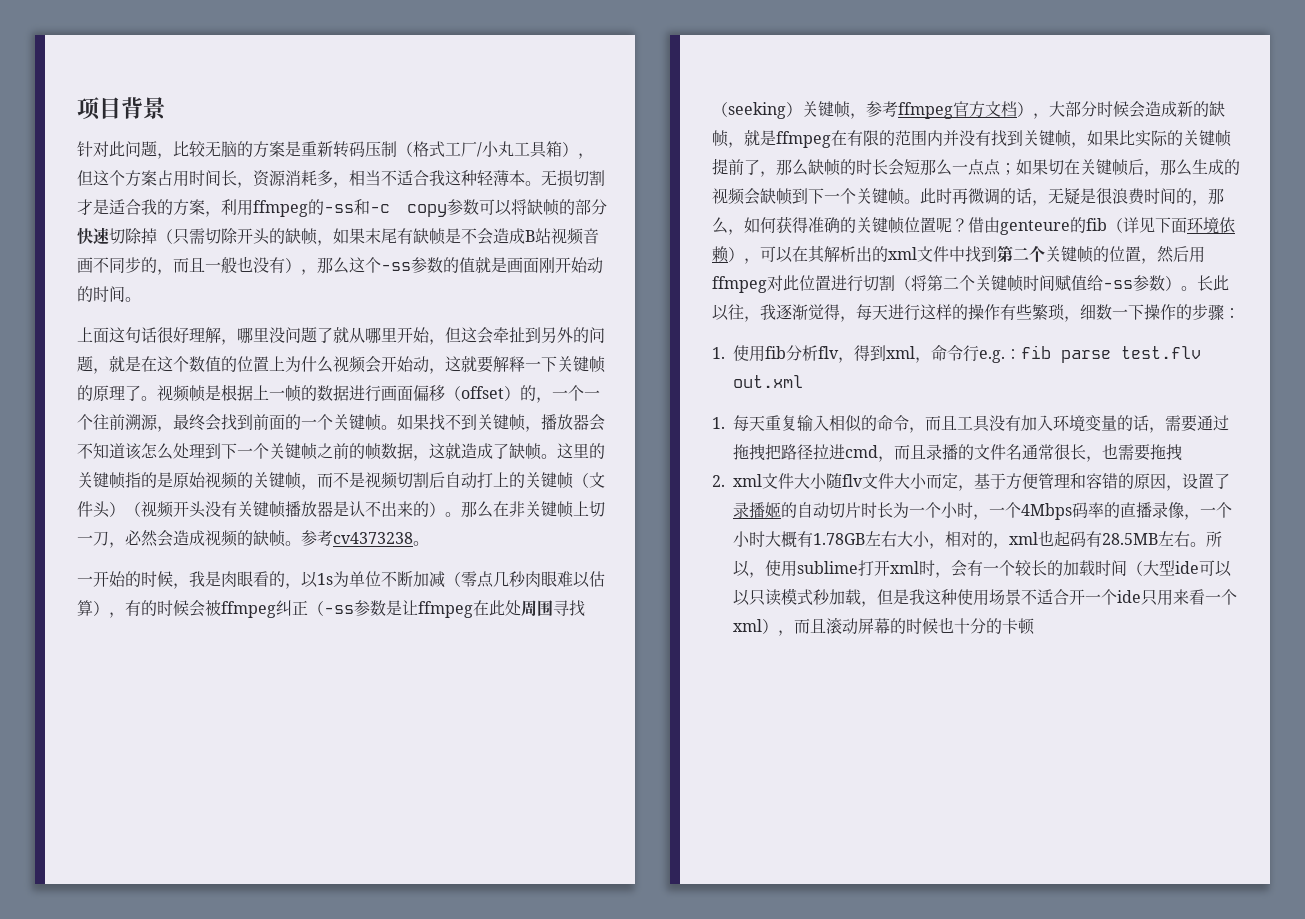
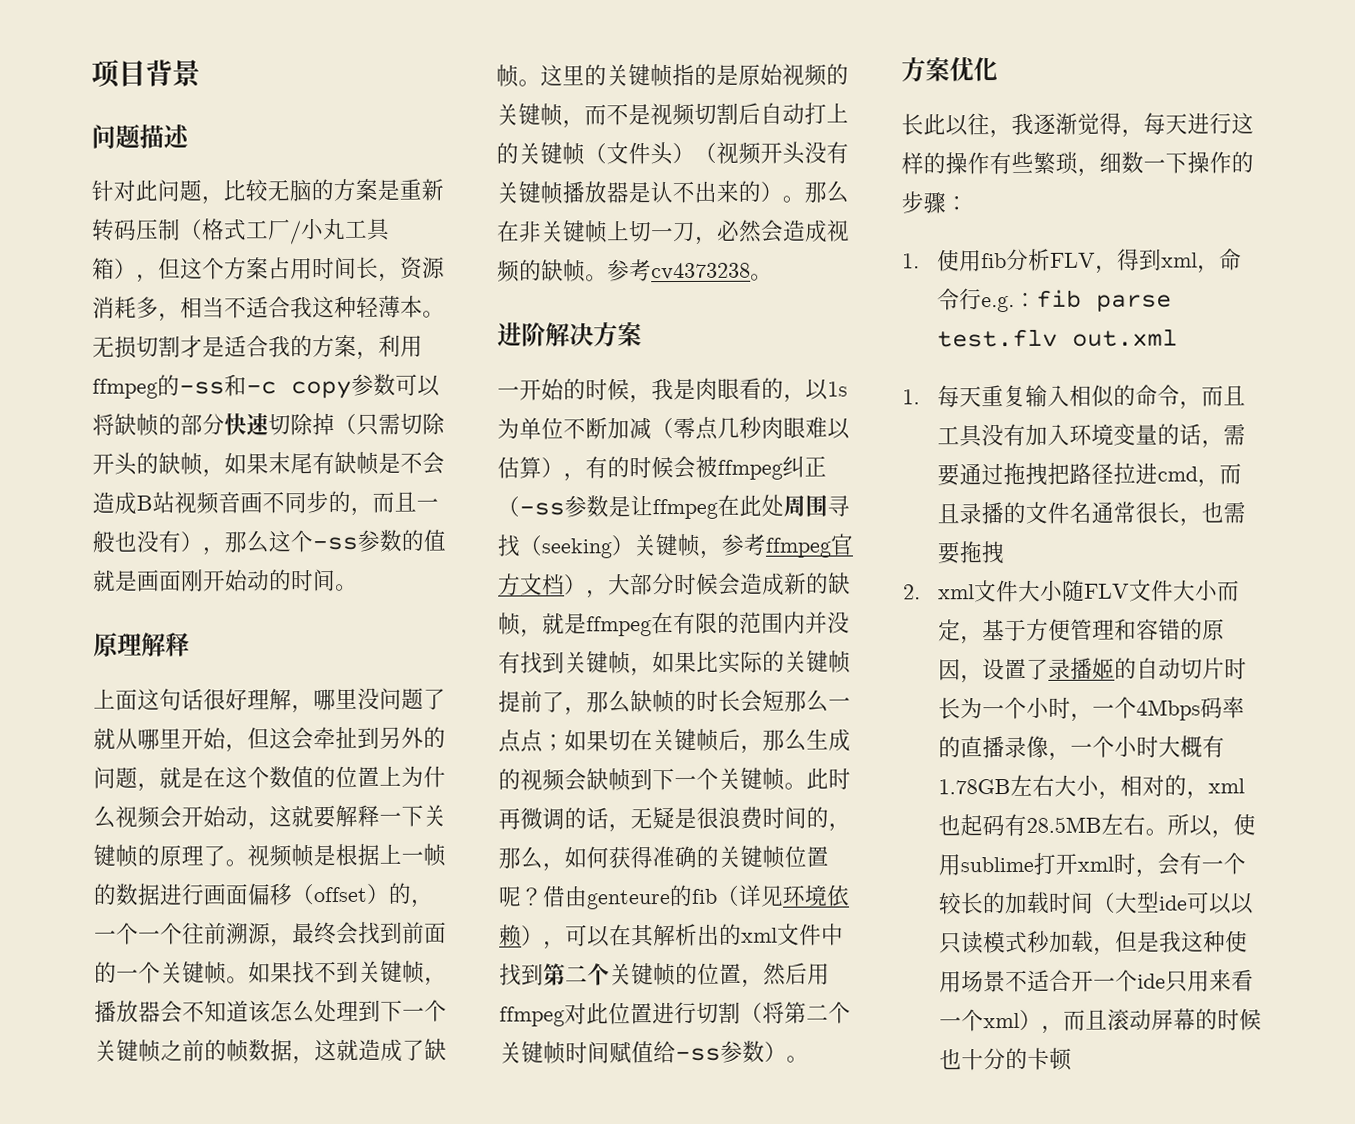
+ 问题描述
+ 原理解释
+ 进阶解决方案
- 借由genteure的fib（详见下面环境依赖），可以在其解析出的xml文件中找到第二个关键帧的位置，然后用ffmpeg对此位置进行切割（将第二个关键帧时间赋值给-ss参数）。长此以往，我逐渐觉得，每天进行这样的操作有些繁琐，细数一下操作的步骤：
+ 借由genteure的fib（详见环境依赖），可以在其解析出的xml文件中找到第二个关键帧的位置，然后用ffmpeg对此位置进行切割（将第二个关键帧时间赋值给-ss参数）。
+ 方案优化
+ 长此以往，我逐渐觉得，每天进行这样的操作有些繁琐，细数一下操作的步骤：
- 1.使用fib分析flv，得到xml，命令行e.g.：fib parse test.flv out.xml
+ 1.使用fib分析FLV，得到xml，命令行e.g.：fib parse test.flv out.xml
- 2. xml文件大小随flv文件大小而定，基于方便管理和容错的原因，设置了录播姬的自动切片时长为一个小时，一个4Mbps码率的直播录像，一个小时大概有1.78GB左右大小，相对的，xml也起码有28.5MB左右。
+ 2. xml文件大小随FLV文件大小而定，基于方便管理和容错的原因，设置了录播姬的自动切片时长为一个小时，一个4Mbps码率的直播录像，一个小时大概有1.78GB左右大小，相对的，xml也起码有28.5MB左右。

